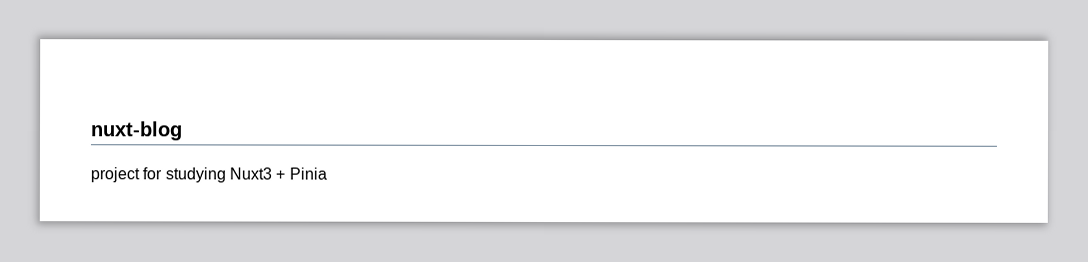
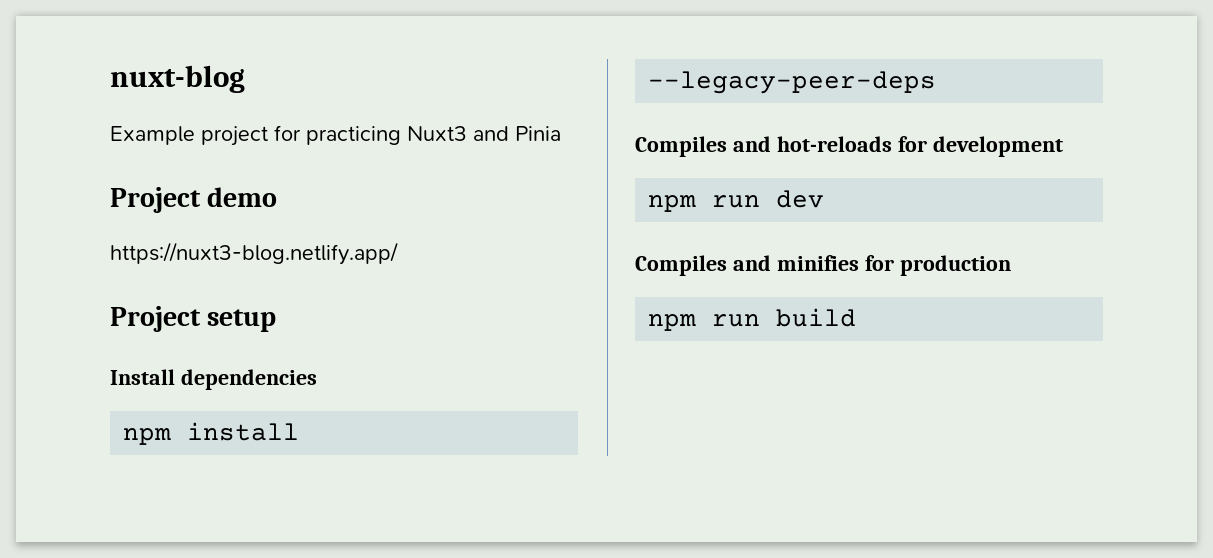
- project for studying Nuxt3 + Pinia
+ Example project for practicing Nuxt3 and Pinia
+ Project demo
+ https://nuxt3-blog.netlify.app/
+ Project setup
+ Install dependencies
+ npm install --legacy-peer-deps
+ Compiles and hot-reloads for development
+ npm run dev
+ Compiles and minifies for production
+ npm run build

